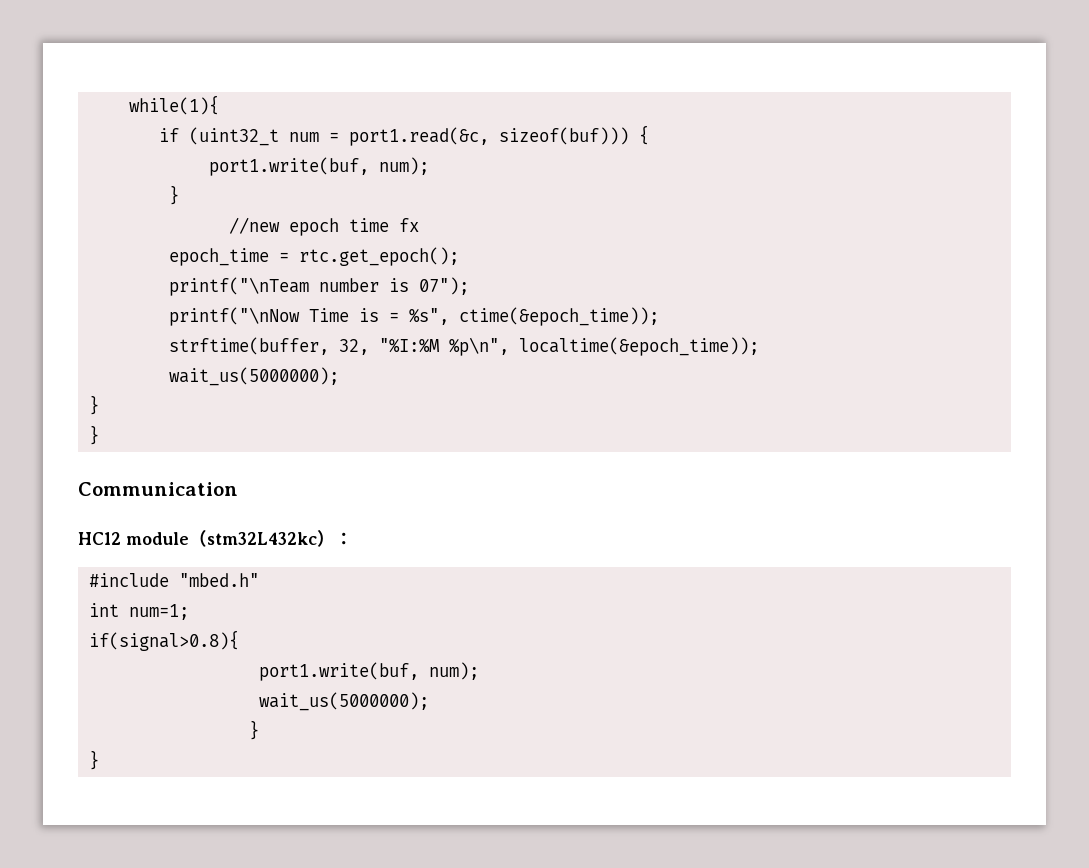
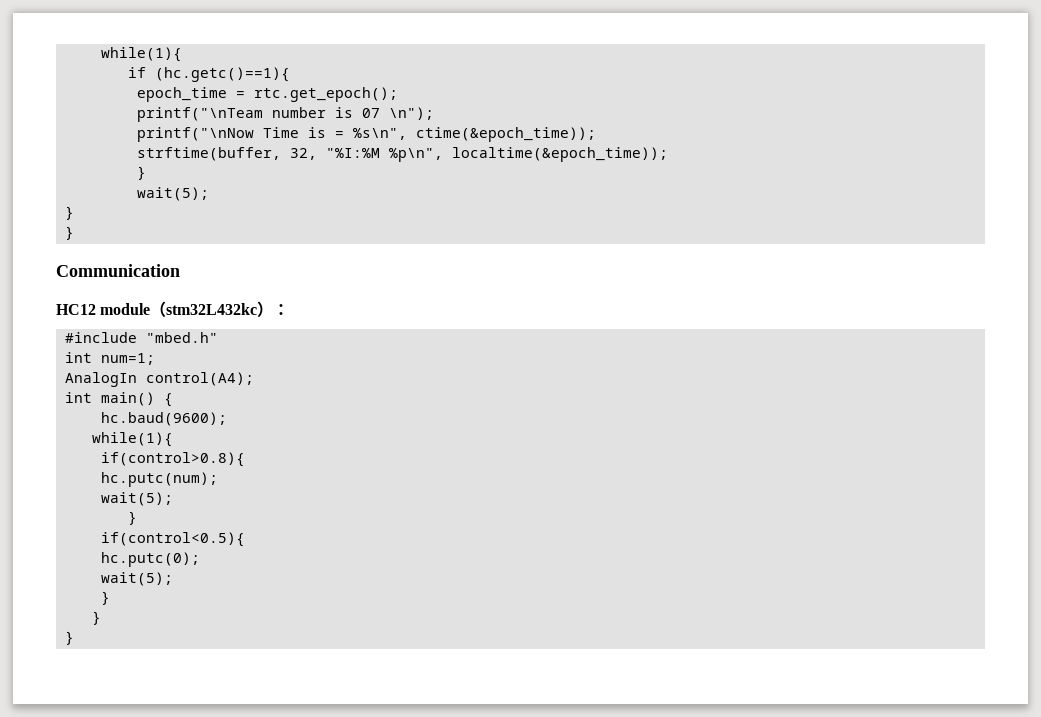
- if (uint32_t num = port1.read(&c, sizeof(buf))) {
- port1.write(buf, num);
- }
- //new epoch time fx
+ if (hc.getc()==1){
- printf("\nTeam number is 07");
+ printf("\nTeam number is 07 \n");
- printf("\nNow Time is = %s", ctime(&epoch_time));
+ printf("\nNow Time is = %s\n", ctime(&epoch_time));
  strftime(buffer, 32, "%I:%M %p\n", localtime(&epoch_time));
- wait_us(5000000);
+ }
+ wait(5);
- if(signal>0.8){
- port1.write(buf, num);
- wait_us(5000000);
+ AnalogIn control(A4);
+ int main() {
+ hc.baud(9600);
+ while(1){
+ if(control>0.8){
+ hc.putc(num);
+ wait(5);
+ }
+ if(control<0.5){
+ hc.putc(0);
+ wait(5);
+ }

